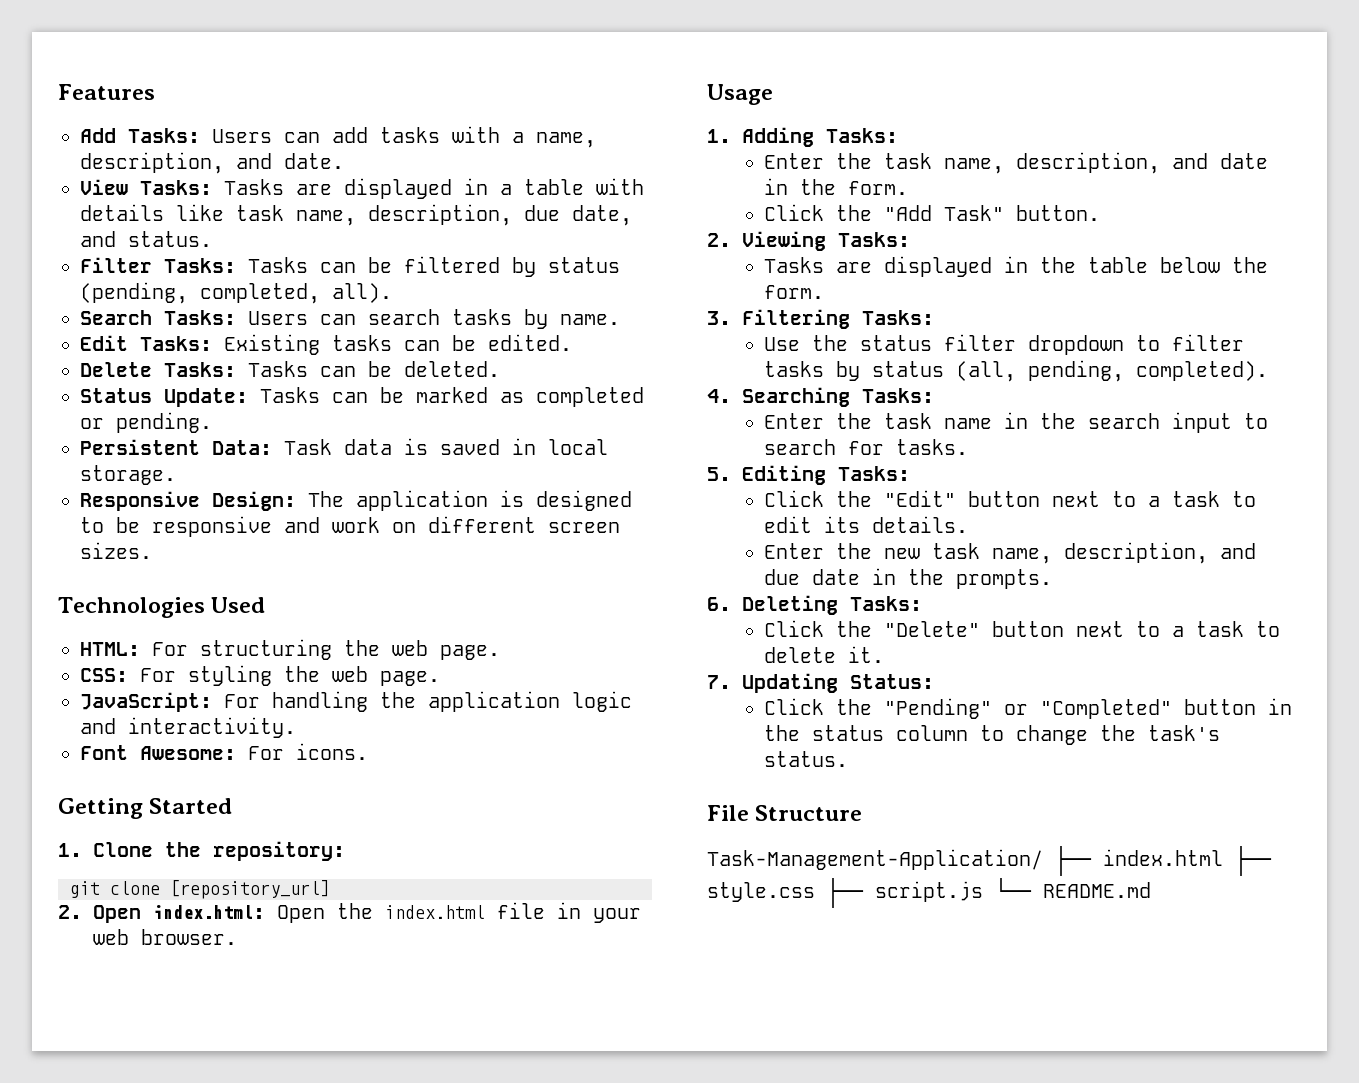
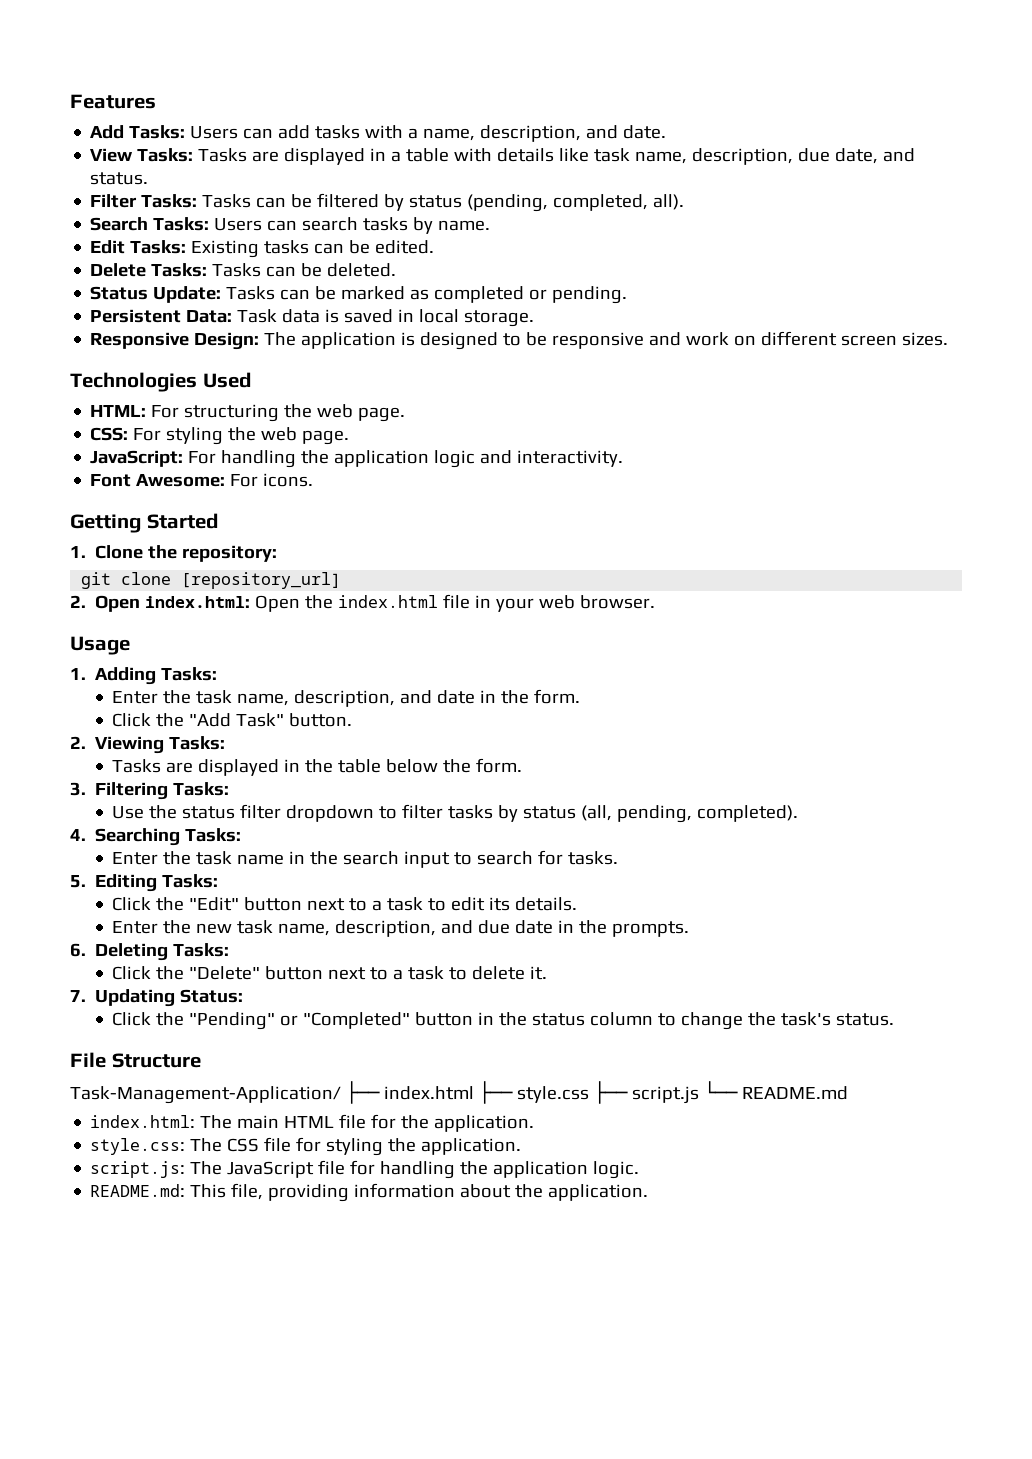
+ index.html: The main HTML file for the application.
+ style.css: The CSS file for styling the application.
+ script.js: The JavaScript file for handling the application logic.
+ README.md: This file, providing information about the application.

